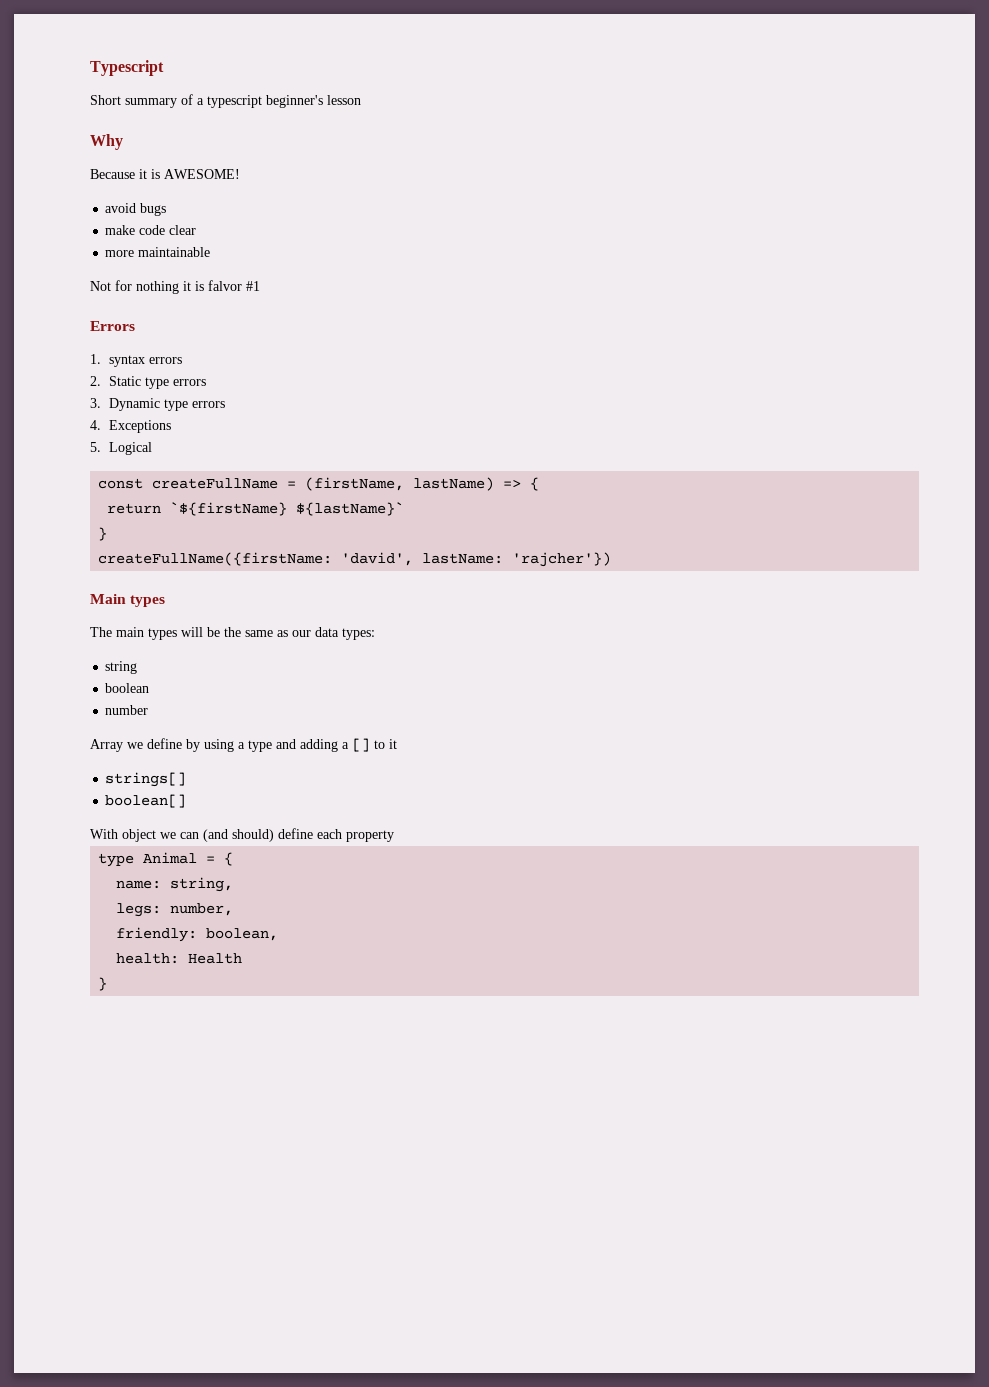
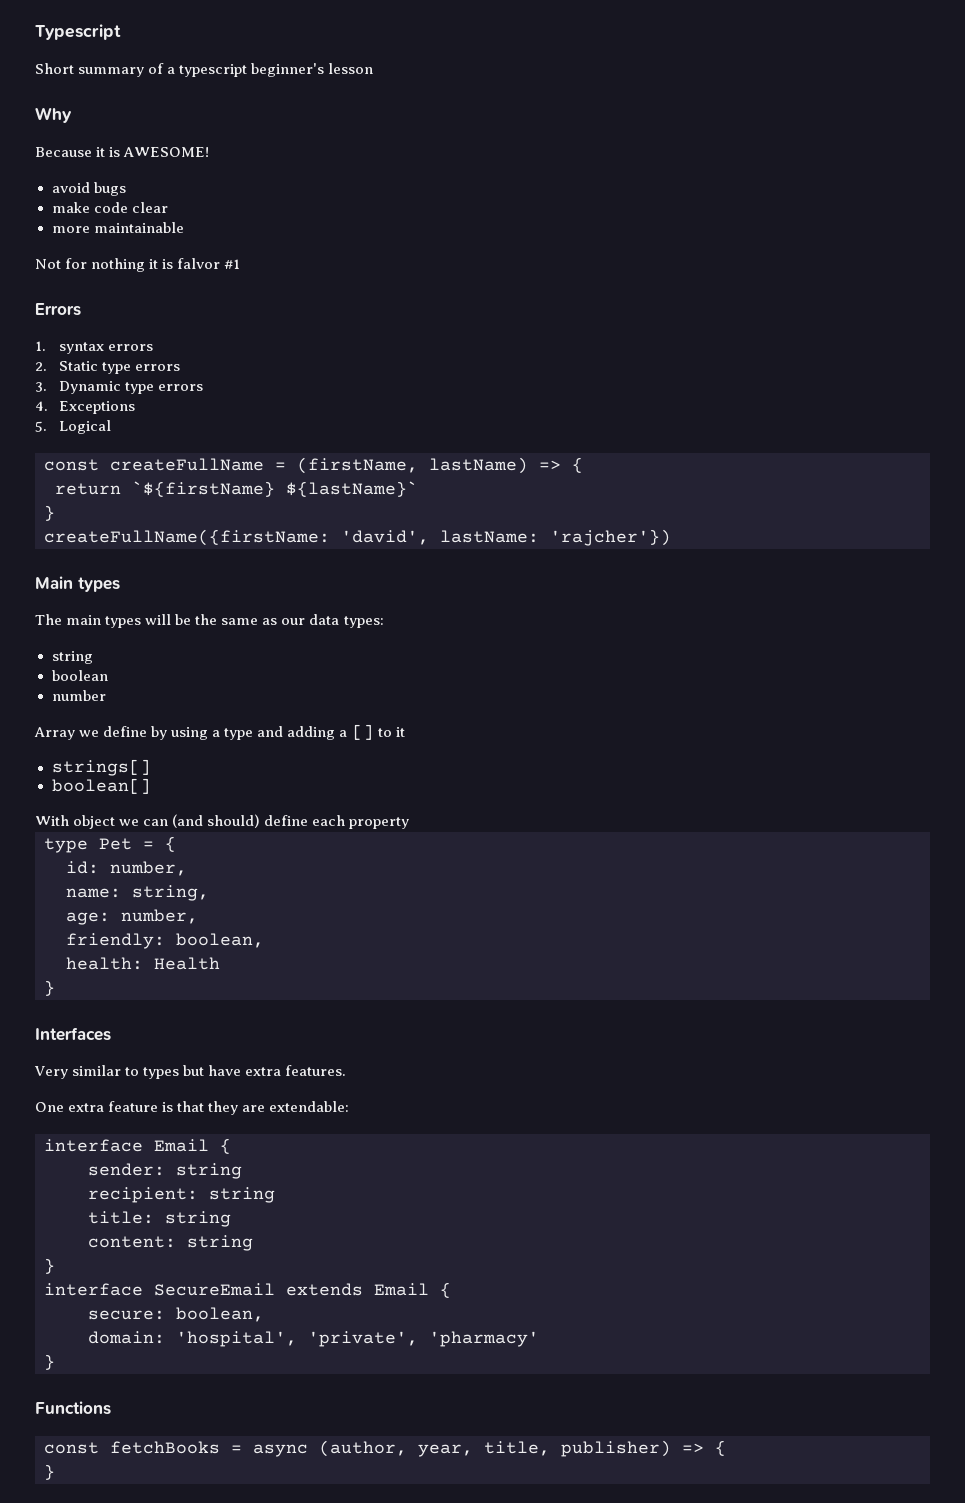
- type Animal = {
+ type Pet = {
+ id: number,
- legs: number,
+ age: number,
+ Interfaces
+ Very similar to types but have extra features.
+ One extra feature is that they are extendable:
+ interface Email {
+ sender: string
+ recipient: string
+ title: string
+ content: string
+ }
+ interface SecureEmail extends Email {
+ secure: boolean,
+ domain: 'hospital', 'private', 'pharmacy'
+ }
+ Functions
+ const fetchBooks = async (author, year, title, publisher) => {
+ }

